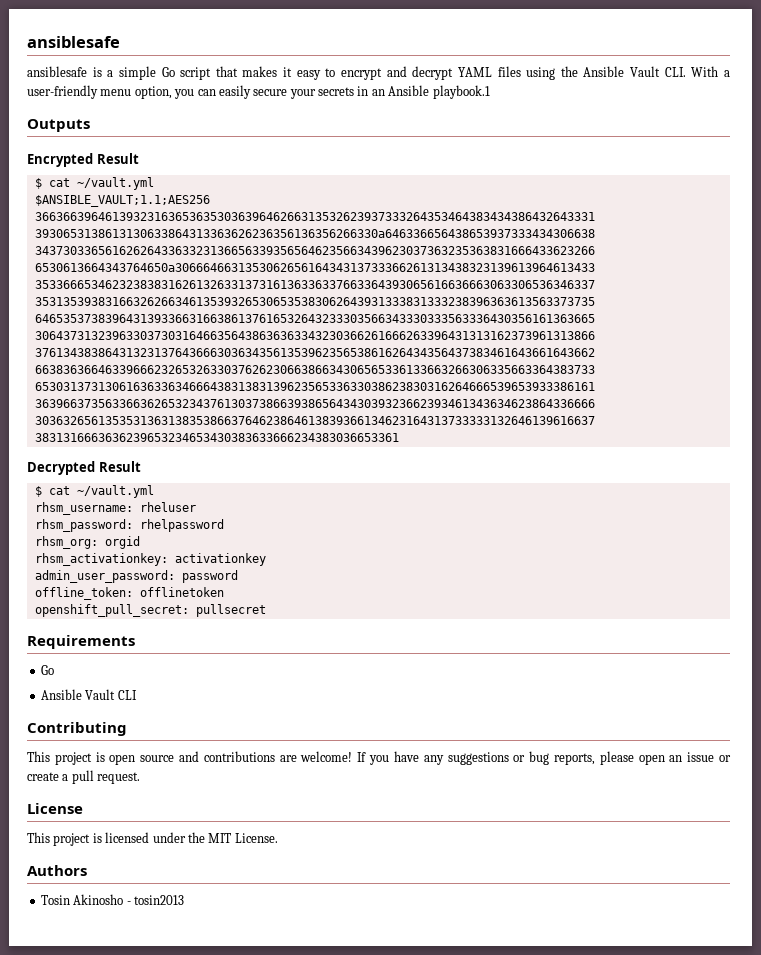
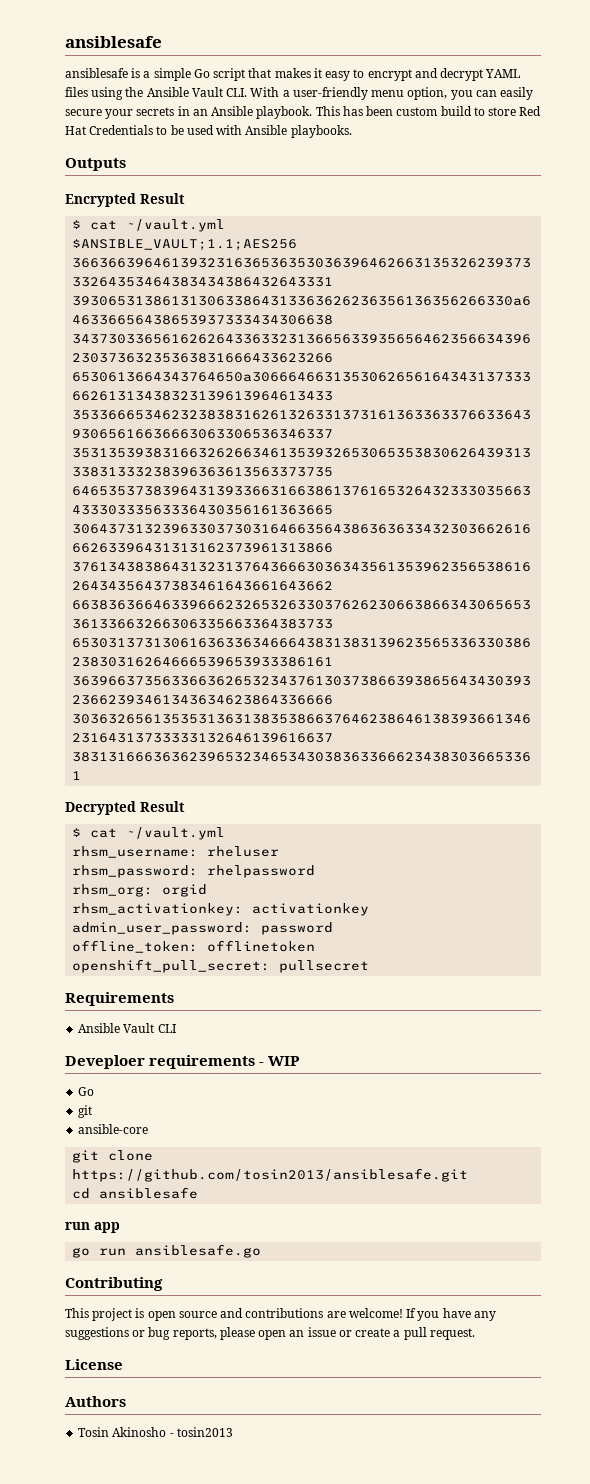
- ansiblesafe is a simple Go script that makes it easy to encrypt and decrypt YAML files using the Ansible Vault CLI. With a user-friendly menu option, you can easily secure your secrets in an Ansible playbook.1
+ ansiblesafe is a simple Go script that makes it easy to encrypt and decrypt YAML files using the Ansible Vault CLI. With a user-friendly menu option, you can easily secure your secrets in an Ansible playbook. This has been custom build to store Red Hat Credentials to be used with Ansible playbooks.
  Requirements
- Go
+ Deveploer requirements - WIP
+ Go
+ git
+ ansible-core
+ git clone https://github.com/tosin2013/ansiblesafe.git
+ cd ansiblesafe
+ run app
+ go run ansiblesafe.go
- This project is licensed under the MIT License.

